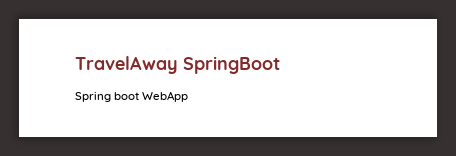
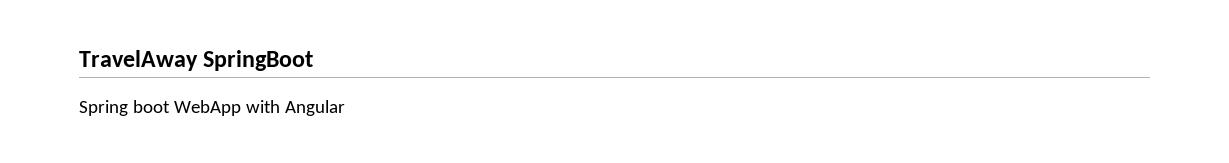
- Spring boot WebApp
+ Spring boot WebApp with Angular

